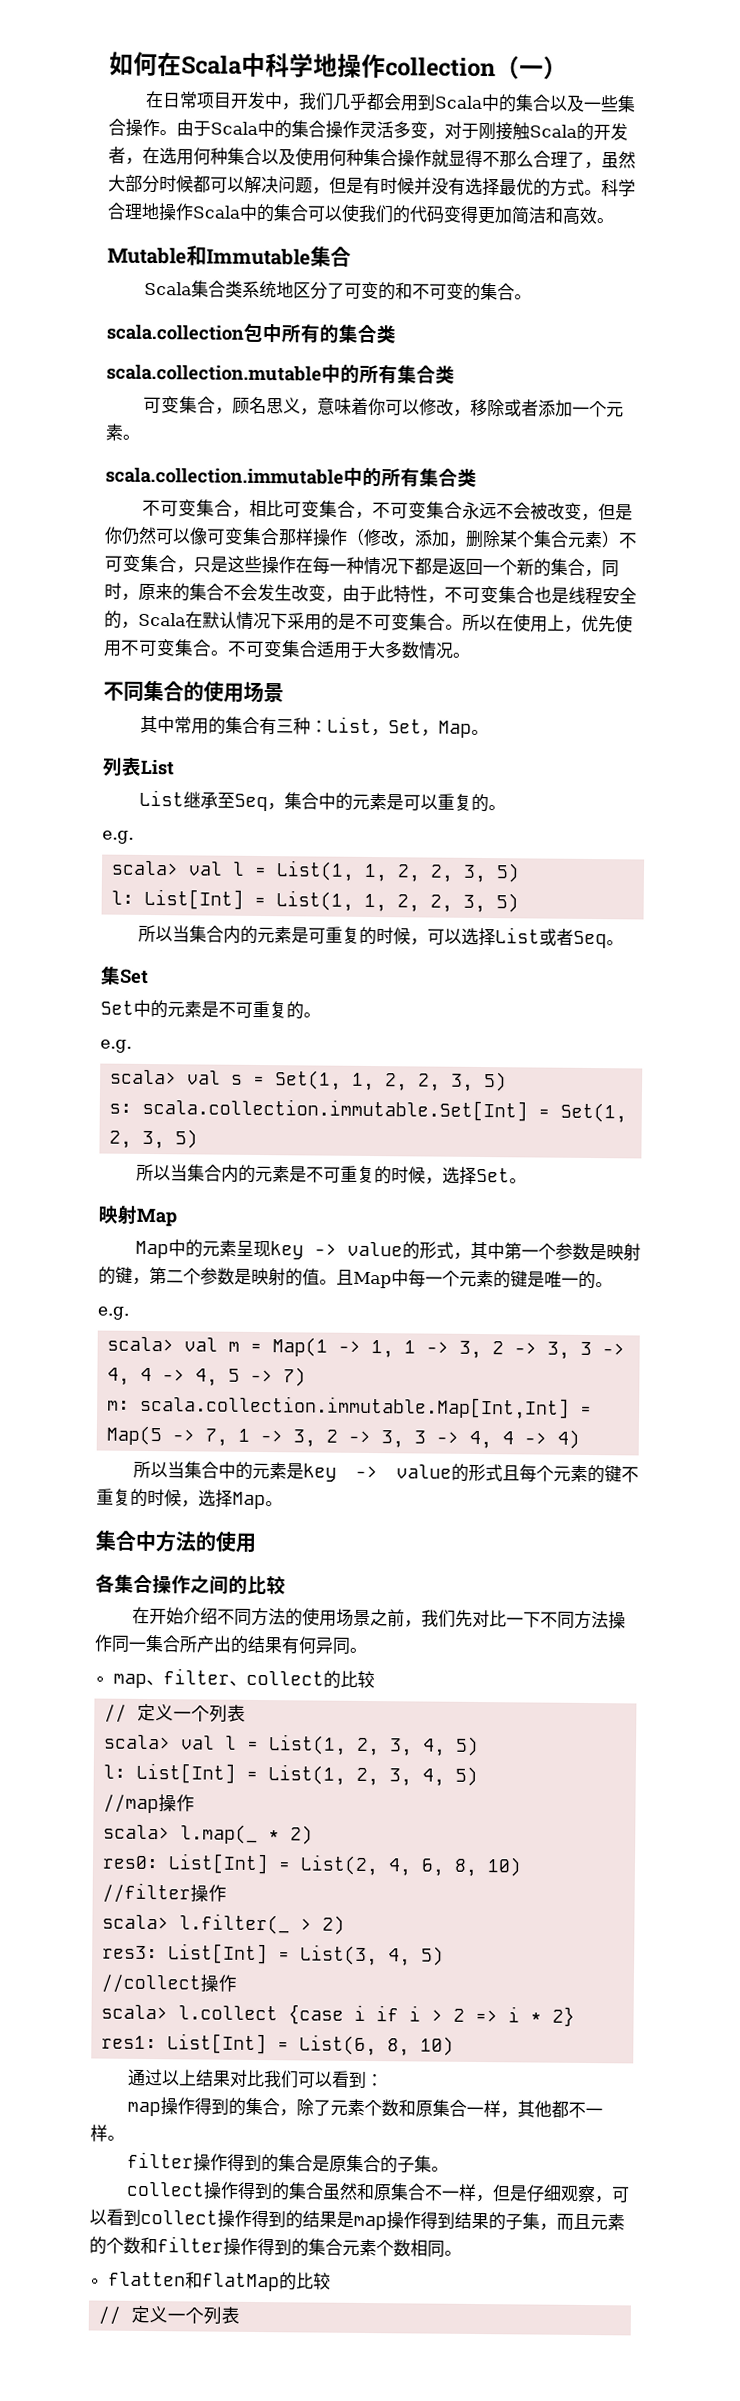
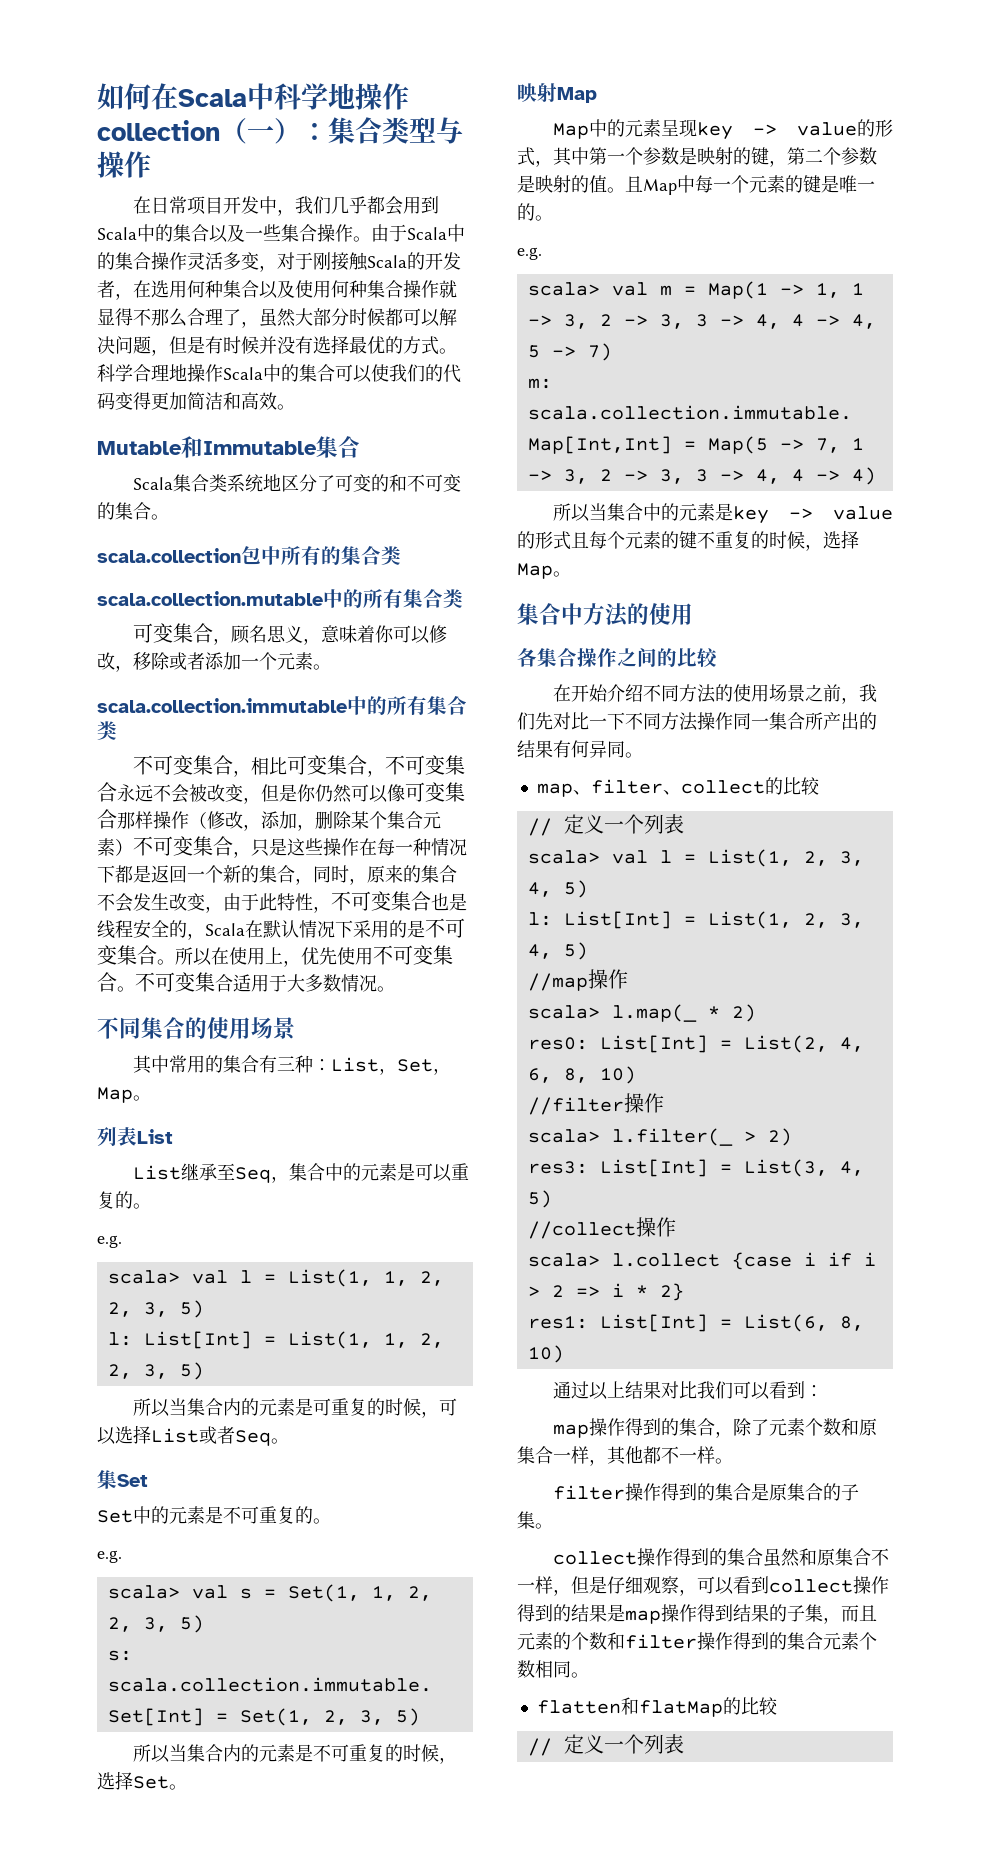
- 如何在Scala中科学地操作collection（一）
+ 如何在Scala中科学地操作collection（一）：集合类型与操作

